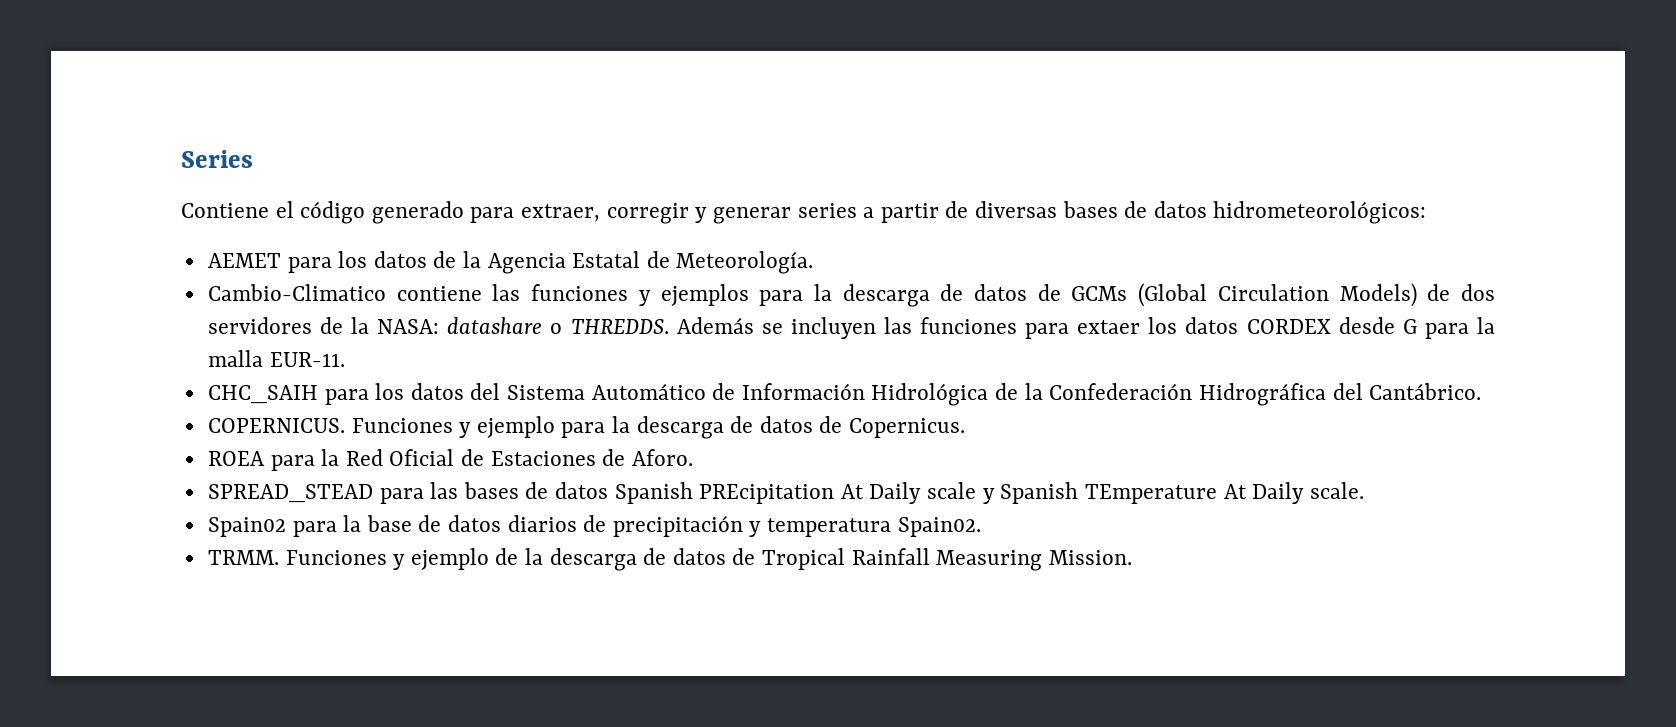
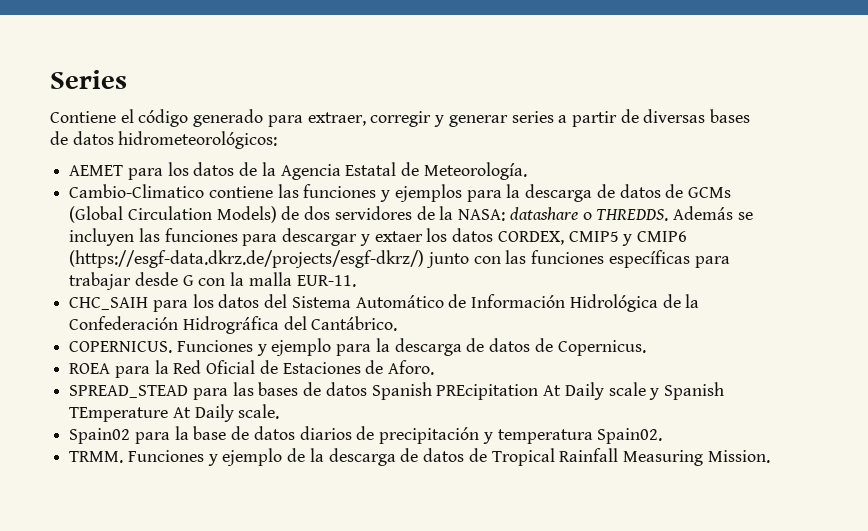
- Además se incluyen las funciones para extaer los datos CORDEX desde G para la malla EUR-11.
+ Además se incluyen las funciones para descargar y extaer los datos CORDEX, CMIP5 y CMIP6 (https://esgf-data.dkrz.de/projects/esgf-dkrz/) junto con las funciones específicas para trabajar desde G con la malla EUR-11.

